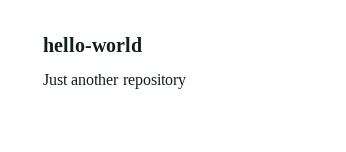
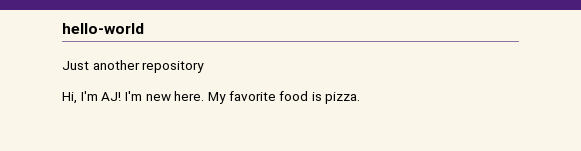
+ Hi, I'm AJ! I'm new here. My favorite food is pizza.

